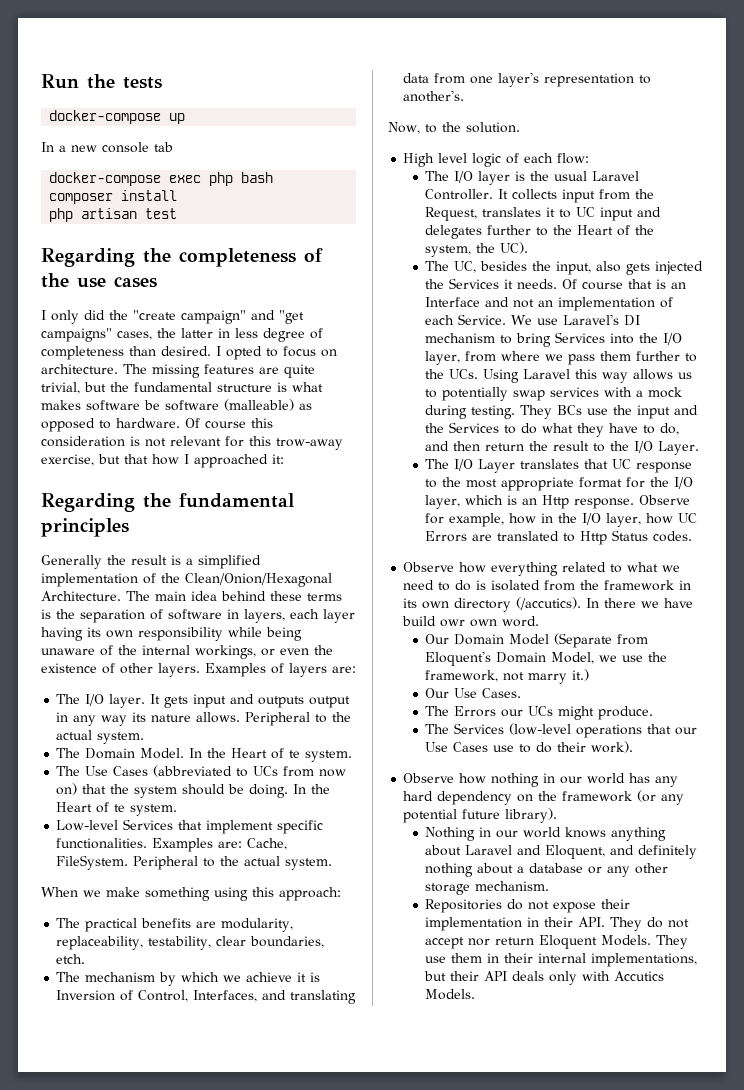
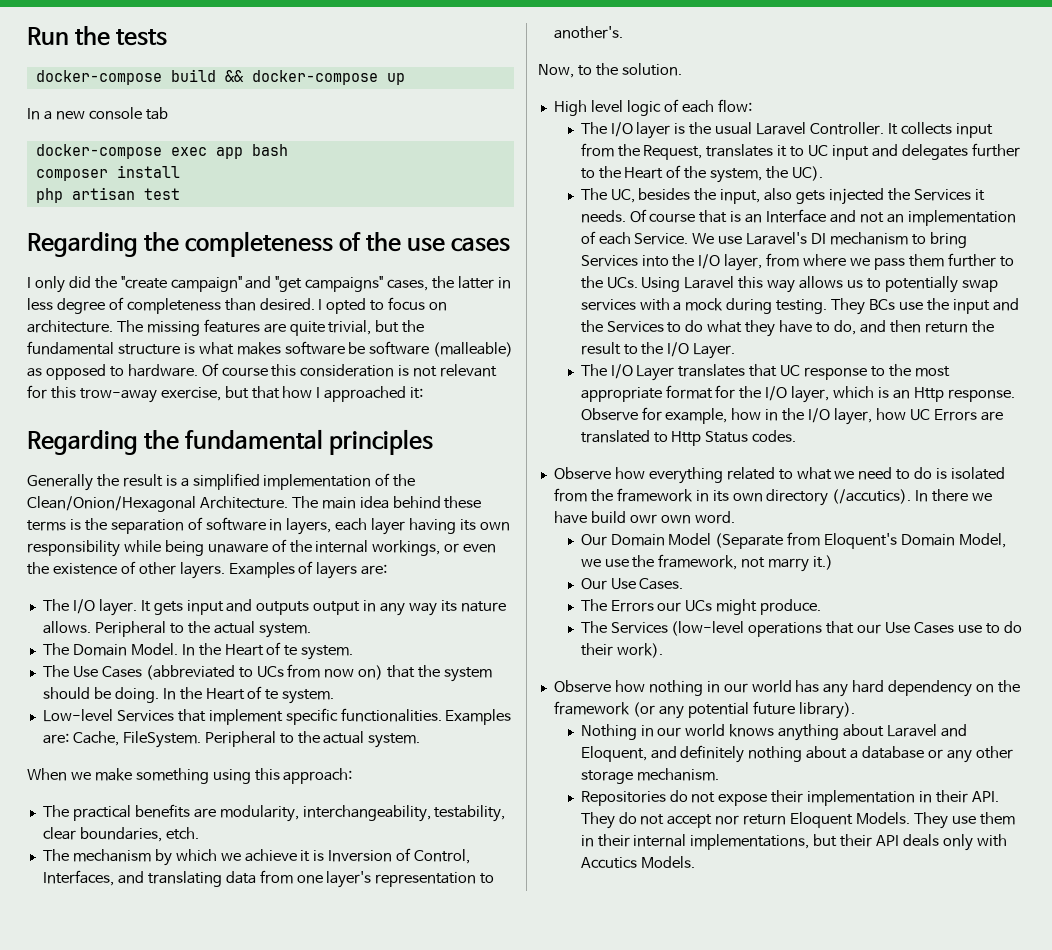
- docker-compose up
+ docker-compose build && docker-compose up
- docker-compose exec php bash
+ docker-compose exec app bash
- The practical benefits are modularity, replaceability, testability, clear boundaries, etch.
+ The practical benefits are modularity, interchangeability, testability, clear boundaries, etch.

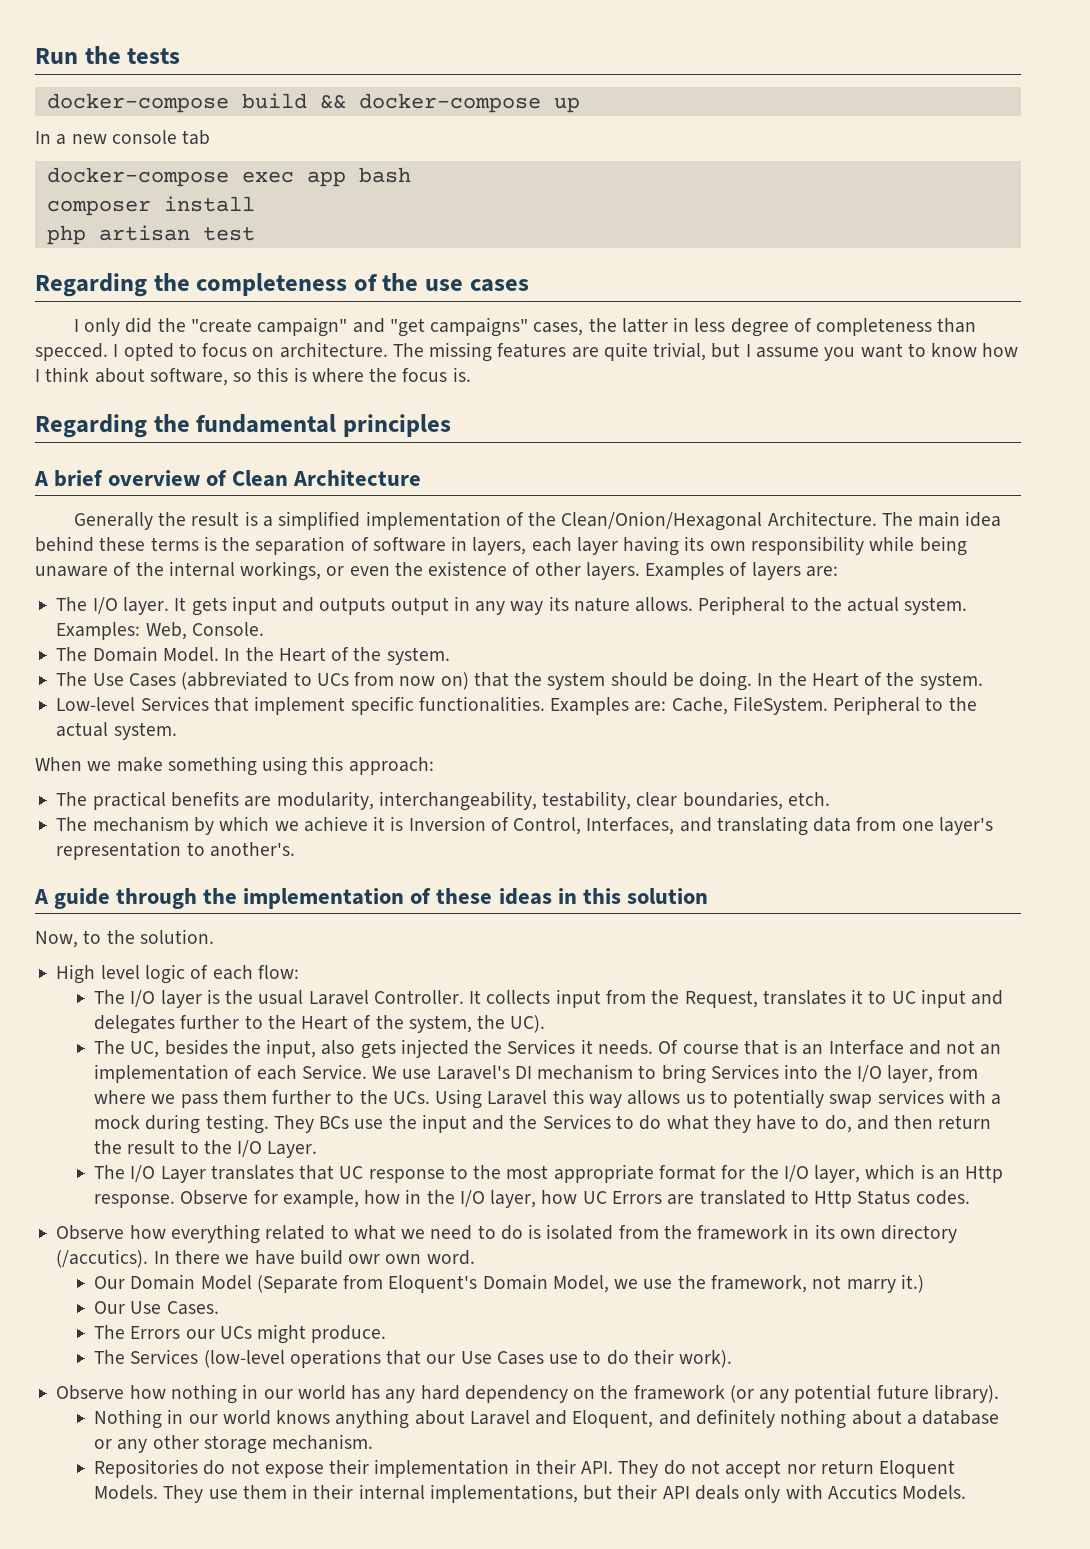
- I only did the "create campaign" and "get campaigns" cases, the latter in less degree of completeness than desired.
+ I only did the "create campaign" and "get campaigns" cases, the latter in less degree of completeness than specced.
- The missing features are quite trivial, but the fundamental structure is what makes software be software (malleable) as opposed to hardware. Of course this consideration is not relevant for this trow-away exercise, but that how I approached it:
+ The missing features are quite trivial, but I assume you want to know how I think about software, so this is where the focus is.
  Regarding the fundamental principles
+ A brief overview of Clean Architecture
+ Examples: Web, Console.
- The Domain Model. In the Heart of te system.
+ The Domain Model. In the Heart of the system.
- The Use Cases (abbreviated to UCs from now on) that the system should be doing. In the Heart of te system.
+ The Use Cases (abbreviated to UCs from now on) that the system should be doing. In the Heart of the system.
+ A guide through the implementation of these ideas in this solution

